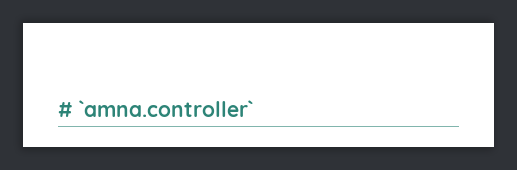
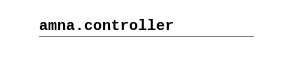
- # `amna.controller`
+ amna.controller

